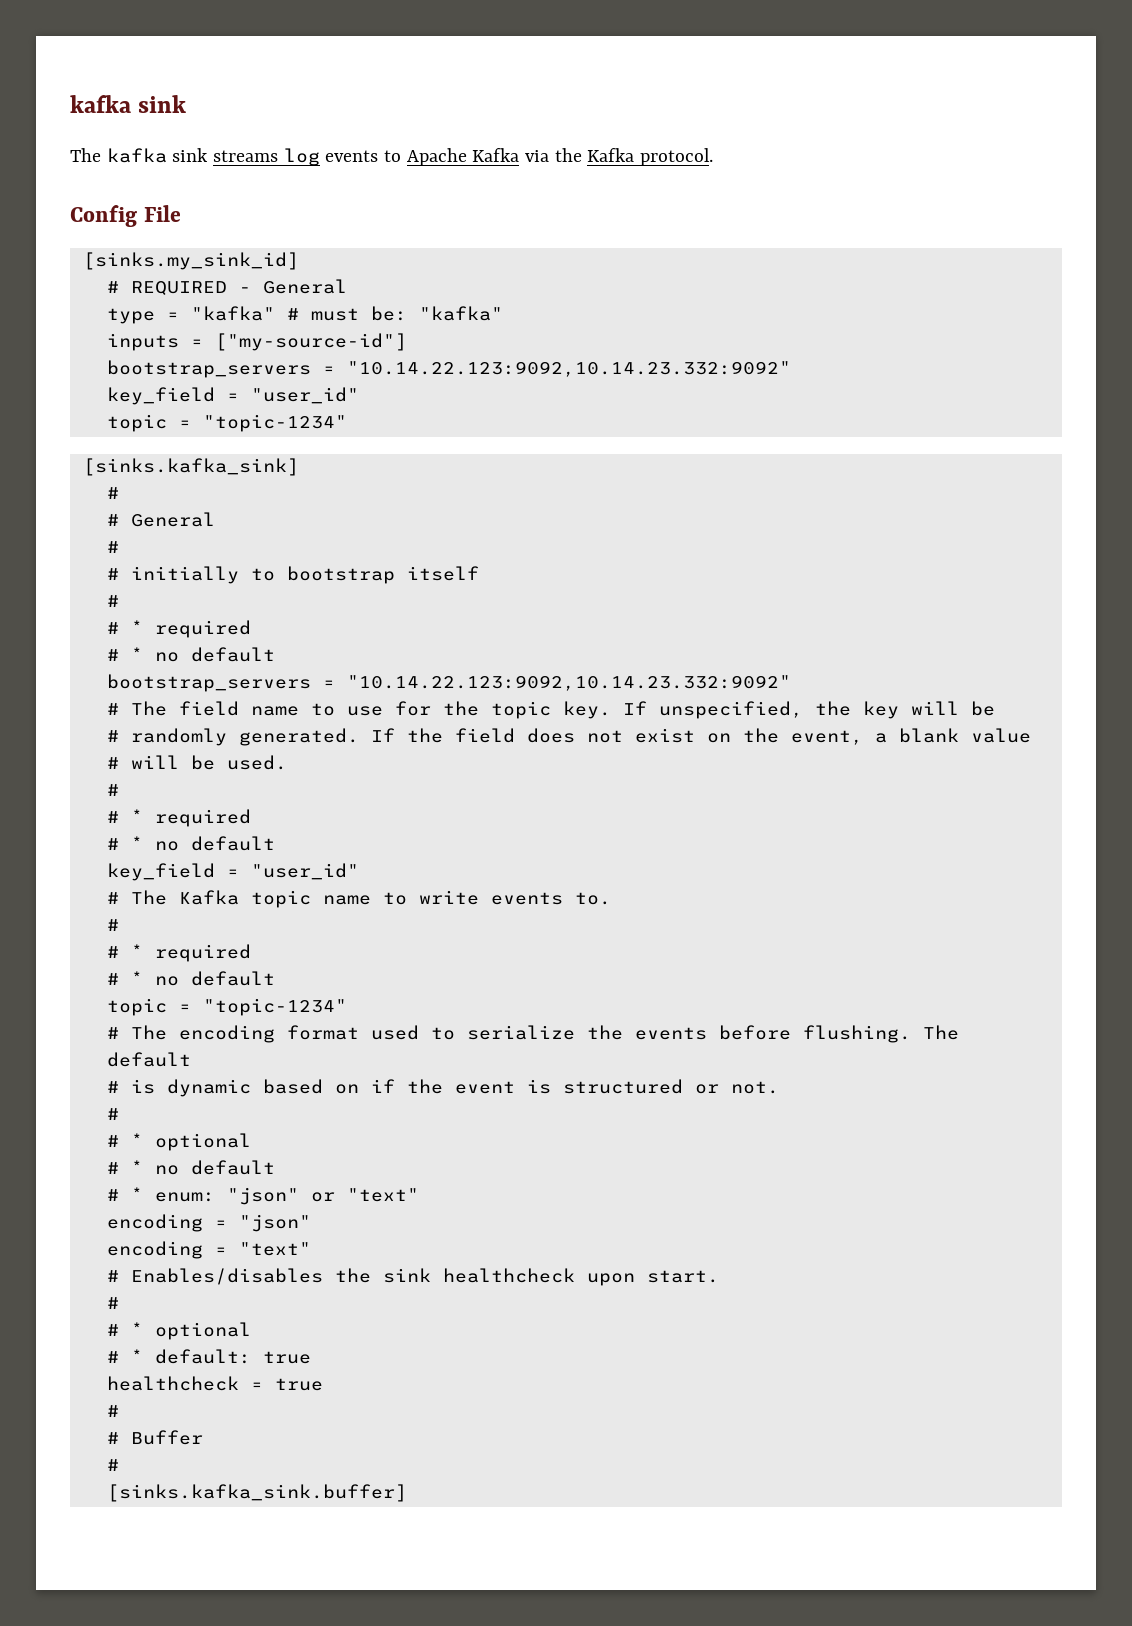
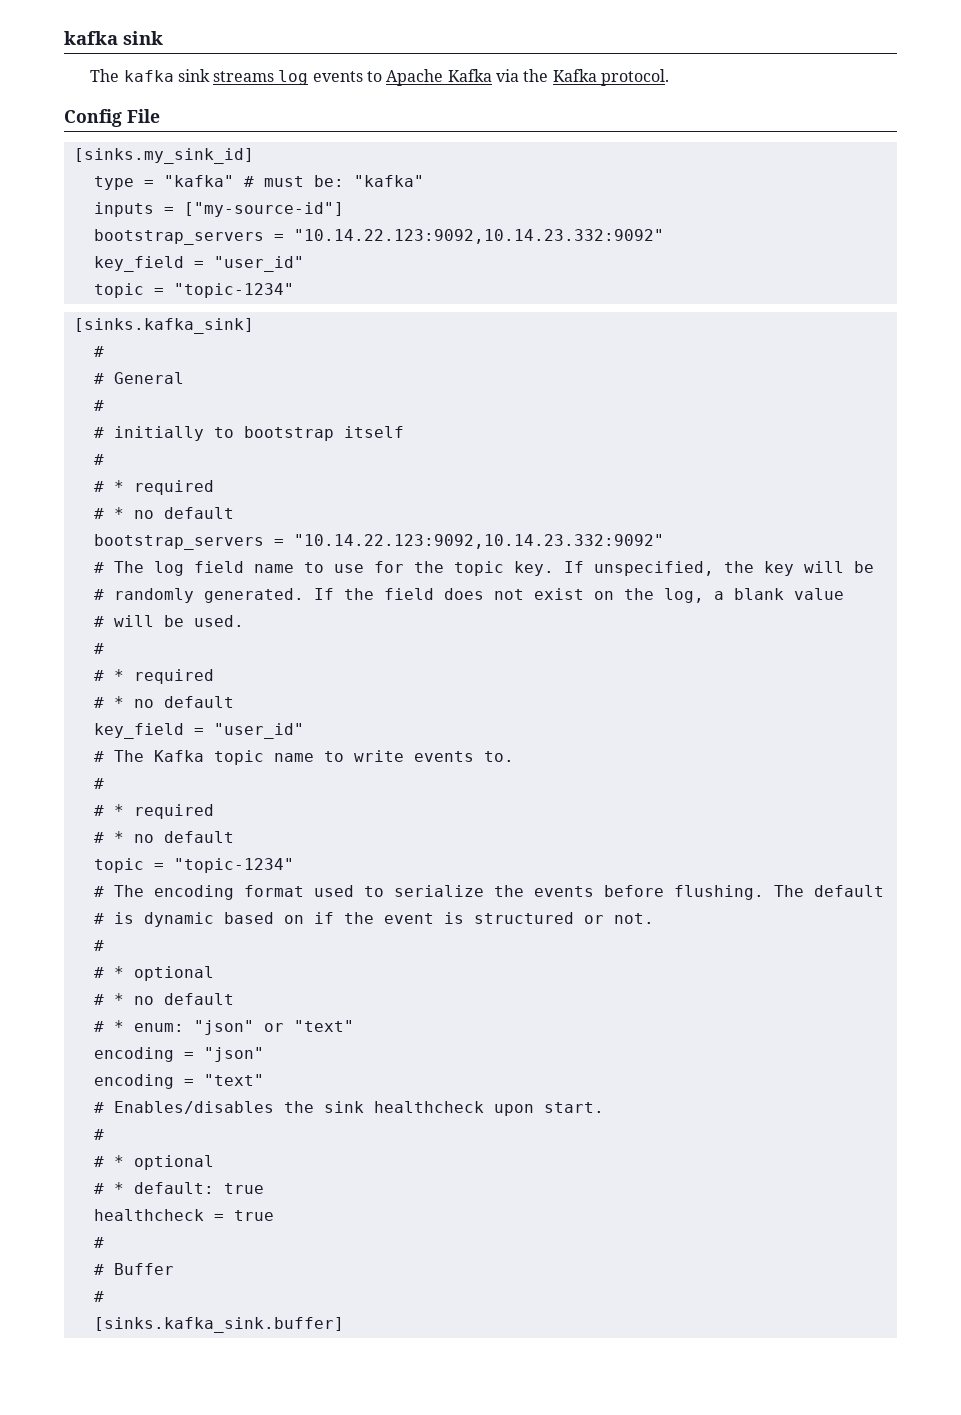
- # REQUIRED - General
- # The field name to use for the topic key.
+ # The log field name to use for the topic key.
- If the field does not exist on the event, a blank value
+ If the field does not exist on the log, a blank value

